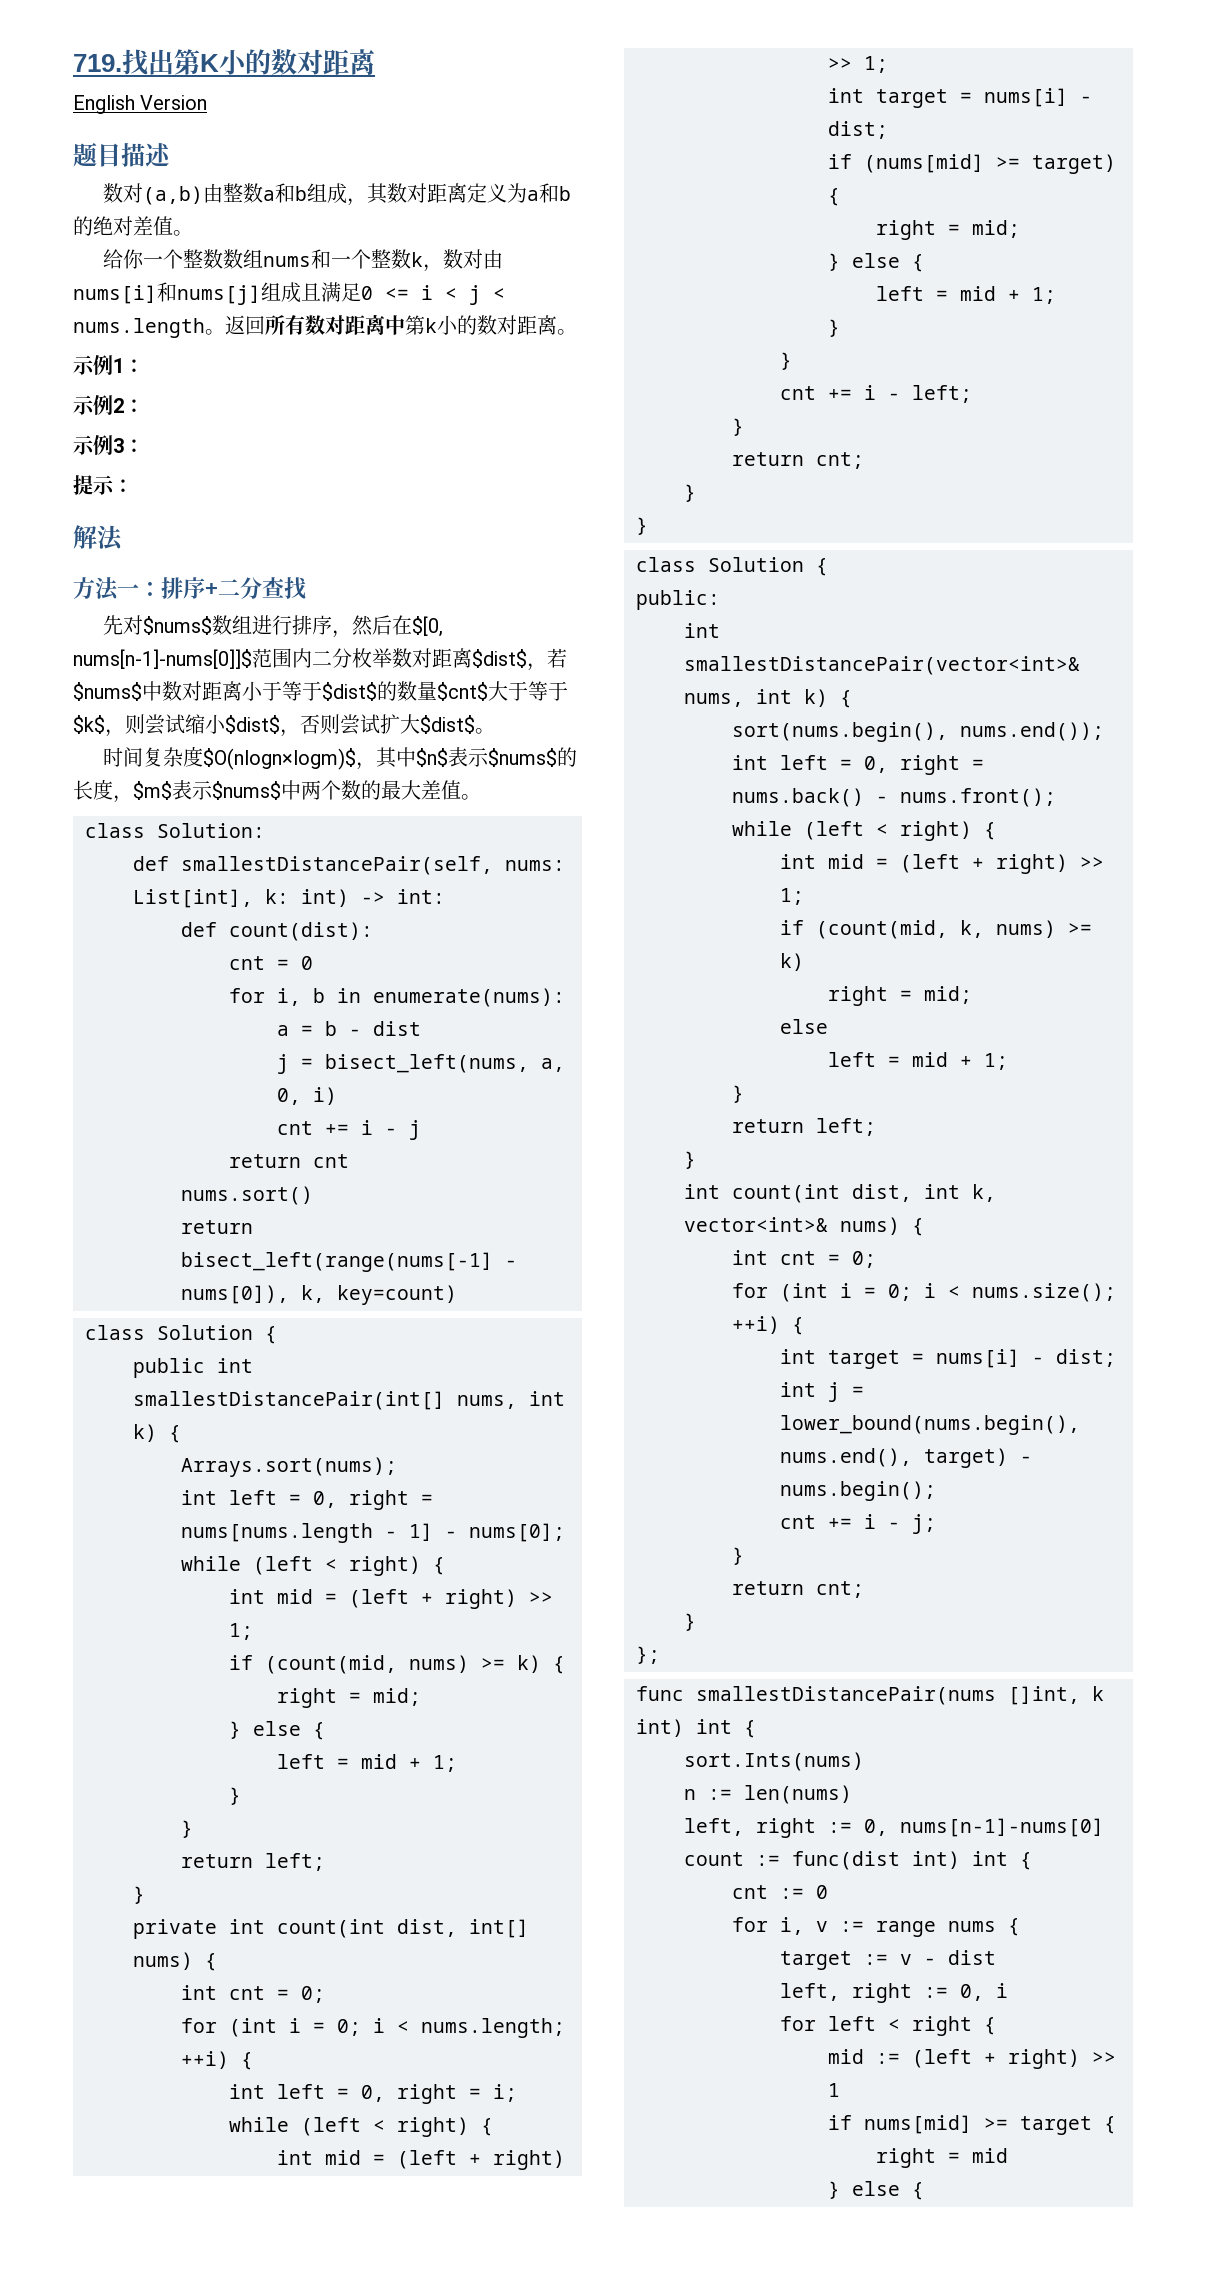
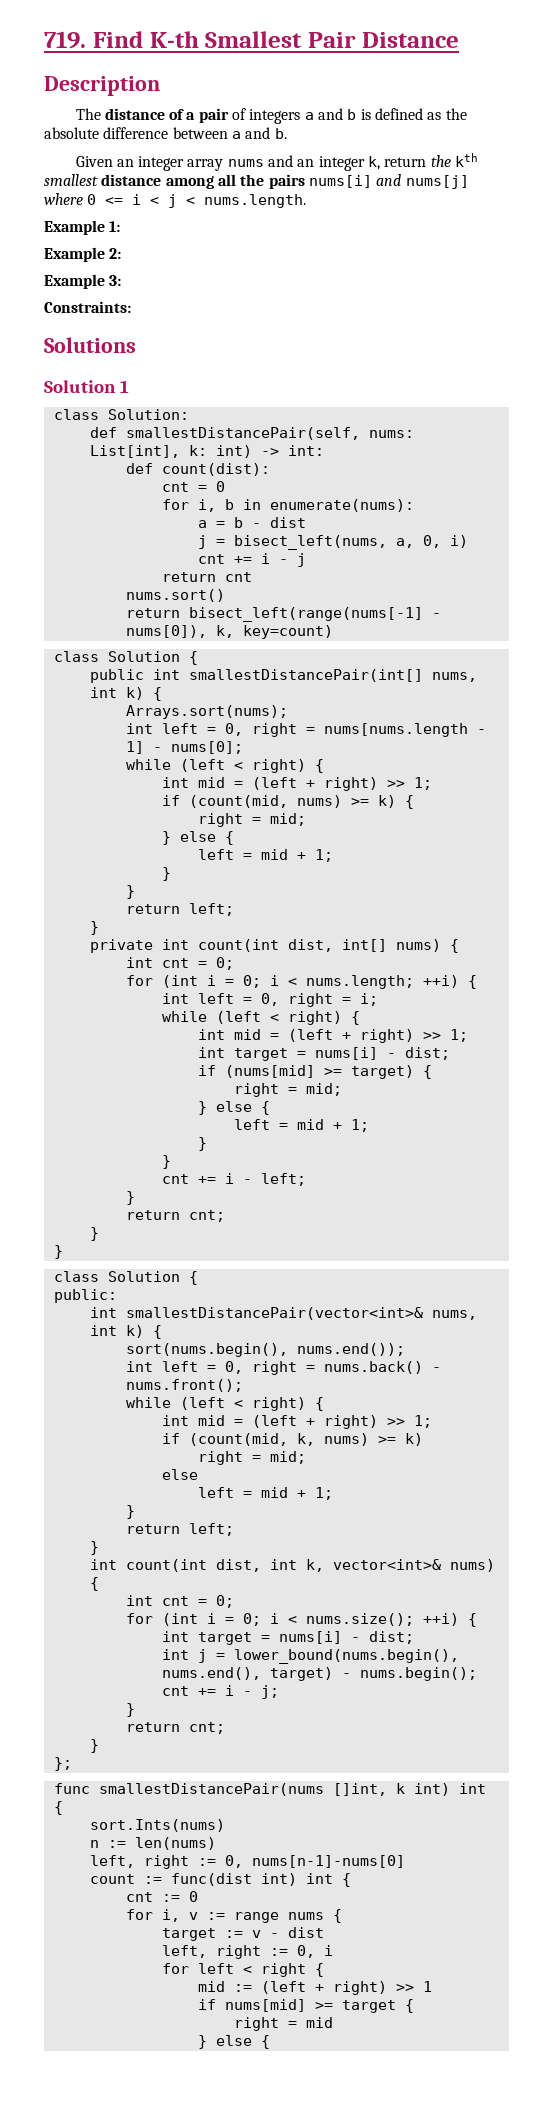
- 719.找出第K小的数对距离
- English Version
- 题目描述
- 数对(a,b)由整数a和b组成，其数对距离定义为a和b的绝对差值。
- 给你一个整数数组nums和一个整数k，数对由nums[i]和nums[j]组成且满足0 <= i < j < nums.length。返回所有数对距离中第k小的数对距离。
- 示例1：
- 示例2：
- 示例3：
- 提示：
- 解法
- 方法一：排序+二分查找
- 先对$nums$数组进行排序，然后在$[0, nums[n-1]-nums[0]]$范围内二分枚举数对距离$dist$，若$nums$中数对距离小于等于$dist$的数量$cnt$大于等于$k$，则尝试缩小$dist$，否则尝试扩大$dist$。
- 时间复杂度$O(nlogn×logm)$，其中$n$表示$nums$的长度，$m$表示$nums$中两个数的最大差值。
+ 719. Find K-th Smallest Pair Distance
+ Description
+ The distance of a pair of integers a and b is defined as the absolute difference between a and b.
+ Given an integer array nums and an integer k, return the kth smallest distance among all the pairs nums[i] and nums[j] where 0 <= i < j < nums.length.
+ Example 1:
+ Example 2:
+ Example 3:
+ Constraints:
+ Solutions
+ Solution 1

